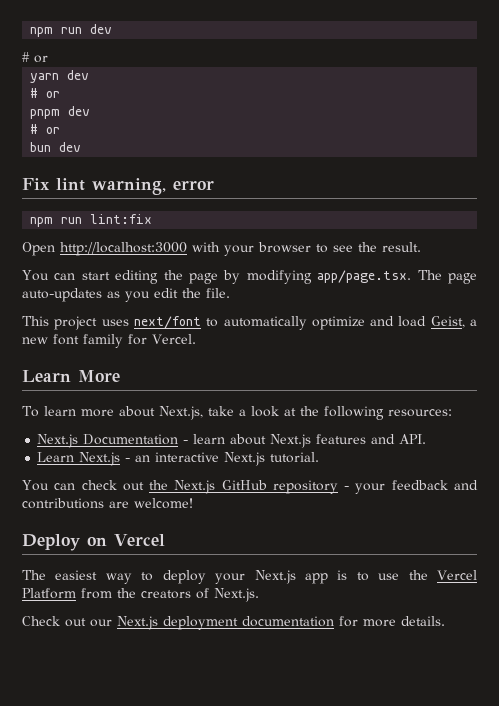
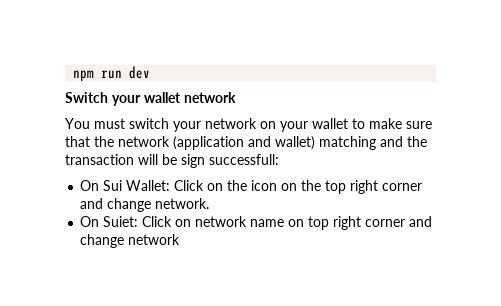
  npm run dev
- # or
- yarn dev
- # or
- pnpm dev
- # or
- bun dev
- Fix lint warning, error
- npm run lint:fix
- Open http://localhost:3000 with your browser to see the result.
- You can start editing the page by modifying app/page.tsx. The page auto-updates as you edit the file.
- This project uses next/font to automatically optimize and load Geist, a new font family for Vercel.
- Learn More
- To learn more about Next.js, take a look at the following resources:
- Next.js Documentation - learn about Next.js features and API.
- Learn Next.js - an interactive Next.js tutorial.
- You can check out the Next.js GitHub repository - your feedback and contributions are welcome!
- Deploy on Vercel
- The easiest way to deploy your Next.js app is to use the Vercel Platform from the creators of Next.js.
- Check out our Next.js deployment documentation for more details.
+ Switch your wallet network
+ You must switch your network on your wallet to make sure that the network (application and wallet) matching and the transaction will be sign successfull:
+ On Sui Wallet: Click on the icon on the top right corner and change network.
+ On Suiet: Click on network name on top right corner and change network

